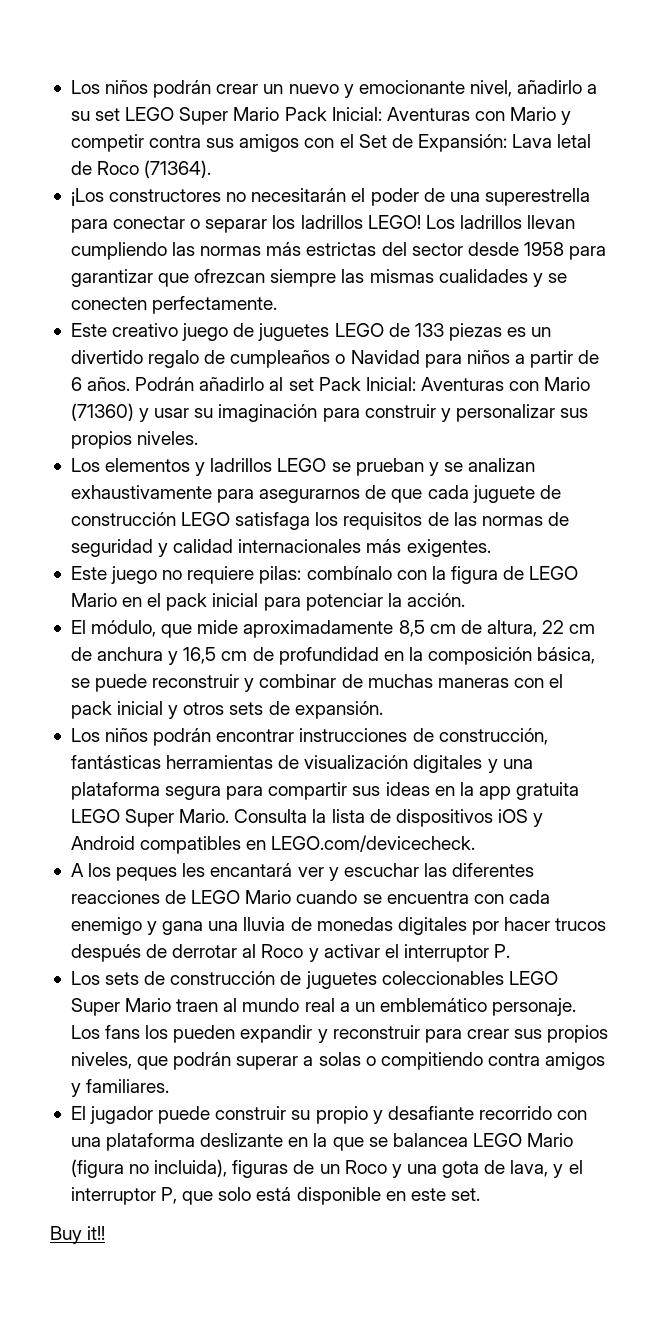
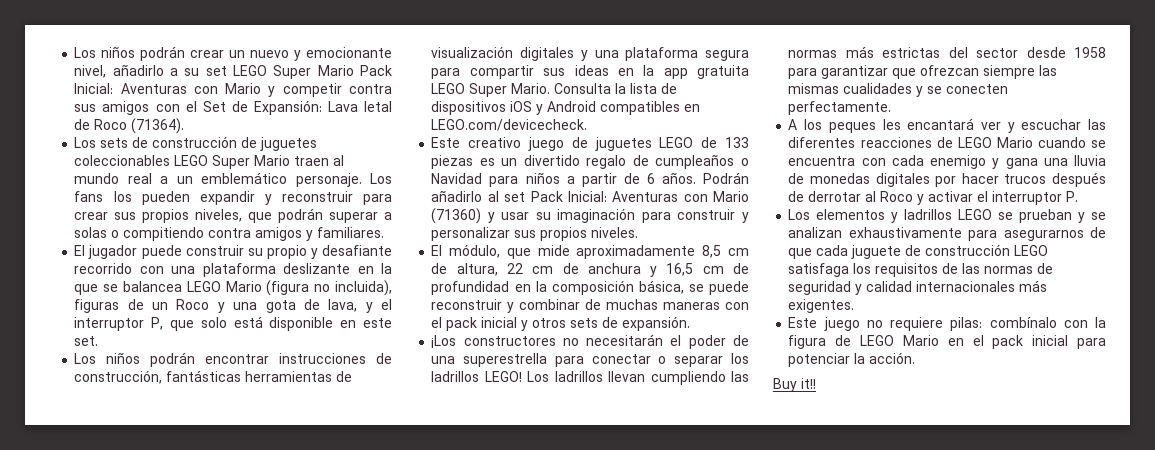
- ¡Los constructores no necesitarán el poder de una superestrella para conectar o separar los ladrillos LEGO! Los ladrillos llevan cumpliendo las normas más estrictas del sector desde 1958 para garantizar que ofrezcan siempre las mismas cualidades y se conecten perfectamente.
- Este creativo juego de juguetes LEGO de 133 piezas es un divertido regalo de cumpleaños o Navidad para niños a partir de 6 años. Podrán añadirlo al set Pack Inicial: Aventuras con Mario (71360) y usar su imaginación para construir y personalizar sus propios niveles.
- Los elementos y ladrillos LEGO se prueban y se analizan exhaustivamente para asegurarnos de que cada juguete de construcción LEGO satisfaga los requisitos de las normas de seguridad y calidad internacionales más exigentes.
- Este juego no requiere pilas: combínalo con la figura de LEGO Mario en el pack inicial para potenciar la acción.
- El módulo, que mide aproximadamente 8,5 cm de altura, 22 cm de anchura y 16,5 cm de profundidad en la composición básica, se puede reconstruir y combinar de muchas maneras con el pack inicial y otros sets de expansión.
- Los niños podrán encontrar instrucciones de construcción, fantásticas herramientas de visualización digitales y una plataforma segura para compartir sus ideas en la app gratuita LEGO Super Mario. Consulta la lista de dispositivos iOS y Android compatibles en LEGO.com/devicecheck.
- A los peques les encantará ver y escuchar las diferentes reacciones de LEGO Mario cuando se encuentra con cada enemigo y gana una lluvia de monedas digitales por hacer trucos después de derrotar al Roco y activar el interruptor P.
+ Los niños podrán encontrar instrucciones de construcción, fantásticas herramientas de visualización digitales y una plataforma segura para compartir sus ideas en la app gratuita LEGO Super Mario. Consulta la lista de dispositivos iOS y Android compatibles en LEGO.com/devicecheck.
+ Este creativo juego de juguetes LEGO de 133 piezas es un divertido regalo de cumpleaños o Navidad para niños a partir de 6 años. Podrán añadirlo al set Pack Inicial: Aventuras con Mario (71360) y usar su imaginación para construir y personalizar sus propios niveles.
+ El módulo, que mide aproximadamente 8,5 cm de altura, 22 cm de anchura y 16,5 cm de profundidad en la composición básica, se puede reconstruir y combinar de muchas maneras con el pack inicial y otros sets de expansión.
+ ¡Los constructores no necesitarán el poder de una superestrella para conectar o separar los ladrillos LEGO! Los ladrillos llevan cumpliendo las normas más estrictas del sector desde 1958 para garantizar que ofrezcan siempre las mismas cualidades y se conecten perfectamente.
+ A los peques les encantará ver y escuchar las diferentes reacciones de LEGO Mario cuando se encuentra con cada enemigo y gana una lluvia de monedas digitales por hacer trucos después de derrotar al Roco y activar el interruptor P.
+ Los elementos y ladrillos LEGO se prueban y se analizan exhaustivamente para asegurarnos de que cada juguete de construcción LEGO satisfaga los requisitos de las normas de seguridad y calidad internacionales más exigentes.
+ Este juego no requiere pilas: combínalo con la figura de LEGO Mario en el pack inicial para potenciar la acción.

